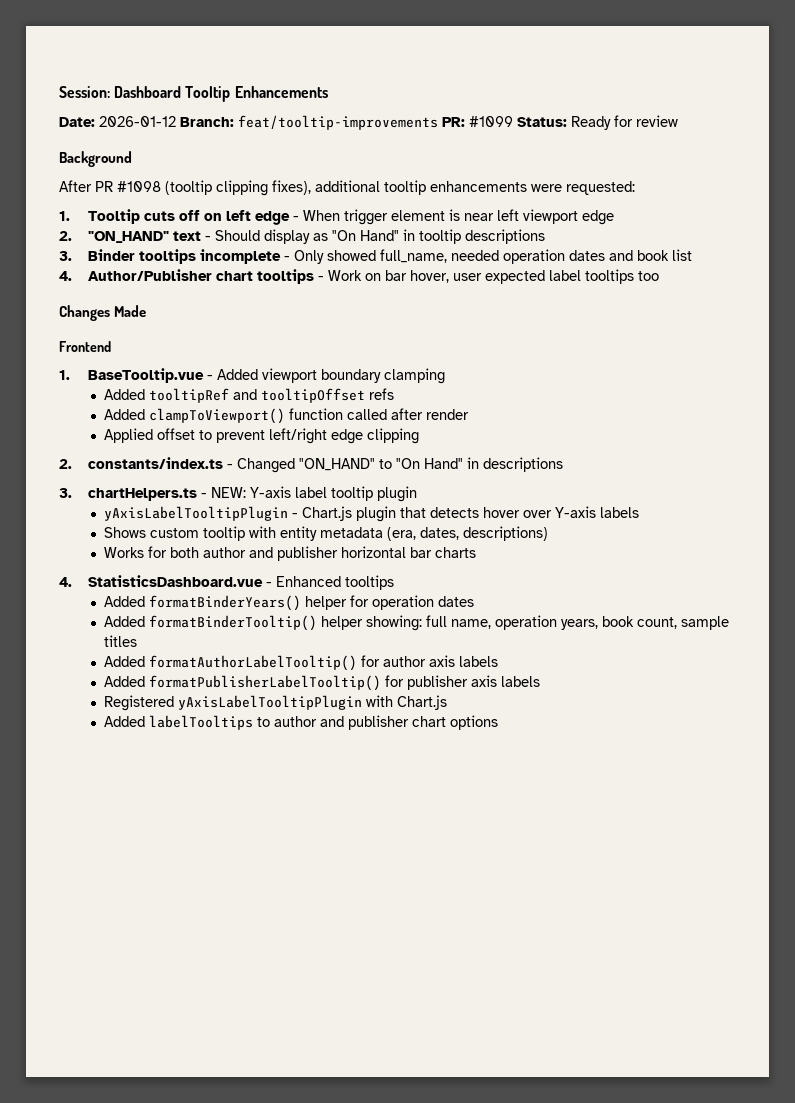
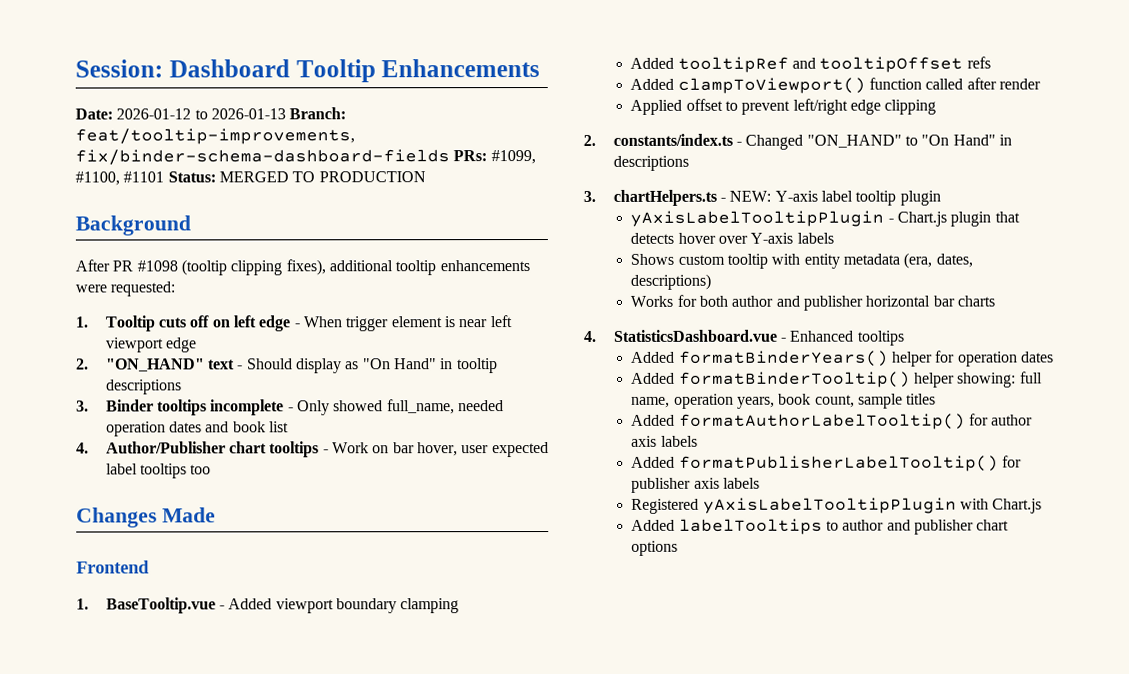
- Date: 2026-01-12 Branch: feat/tooltip-improvements PR: #1099 Status: Ready for review
+ Date: 2026-01-12 to 2026-01-13 Branch: feat/tooltip-improvements, fix/binder-schema-dashboard-fields PRs: #1099, #1100, #1101 Status: MERGED TO PRODUCTION

